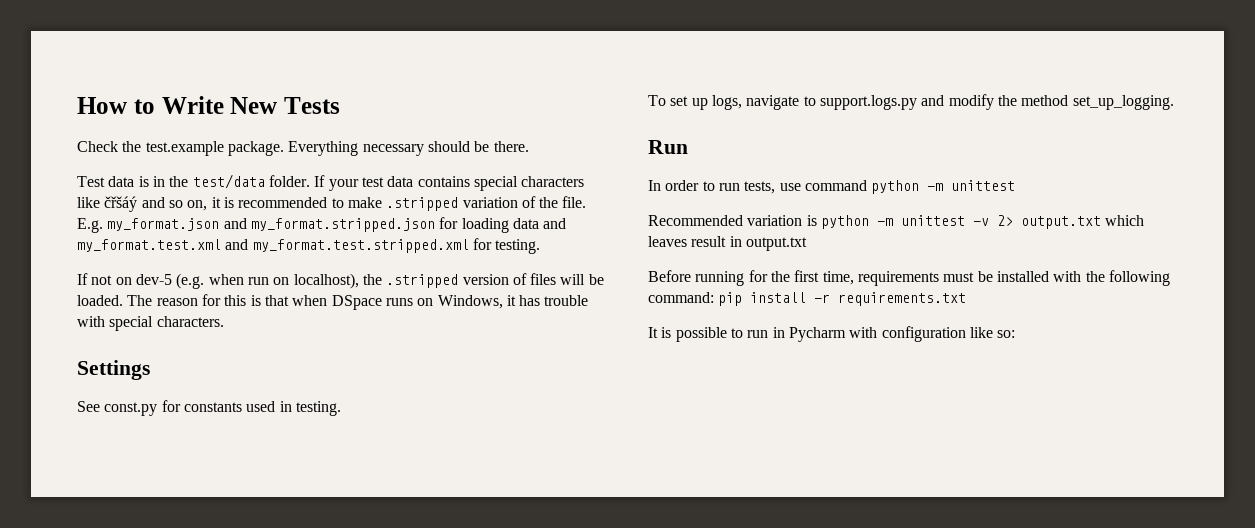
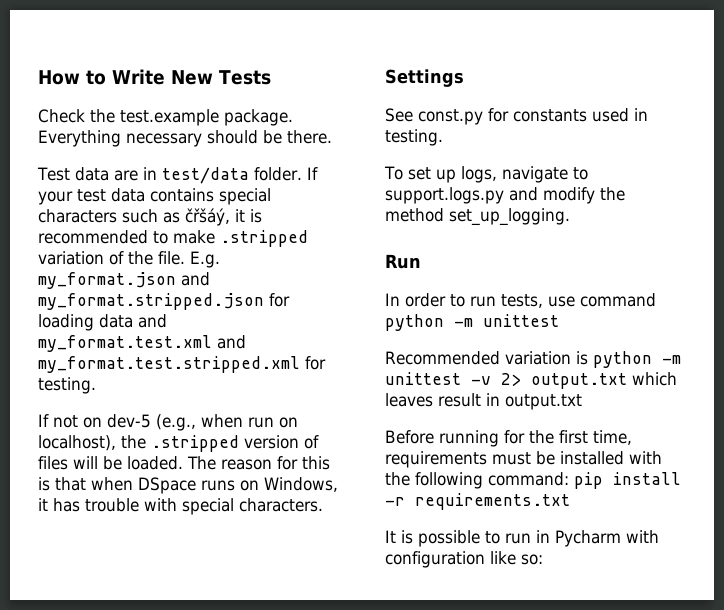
- Test data is in the test/data folder.
+ Test data are in test/data folder.
- If your test data contains special characters like čřšáý and so on, it is recommended to make .stripped variation of the file.
+ If your test data contains special characters such as čřšáý, it is recommended to make .stripped variation of the file.
- If not on dev-5 (e.g. when run on localhost), the .stripped version of files will be loaded.
+ If not on dev-5 (e.g., when run on localhost), the .stripped version of files will be loaded.

